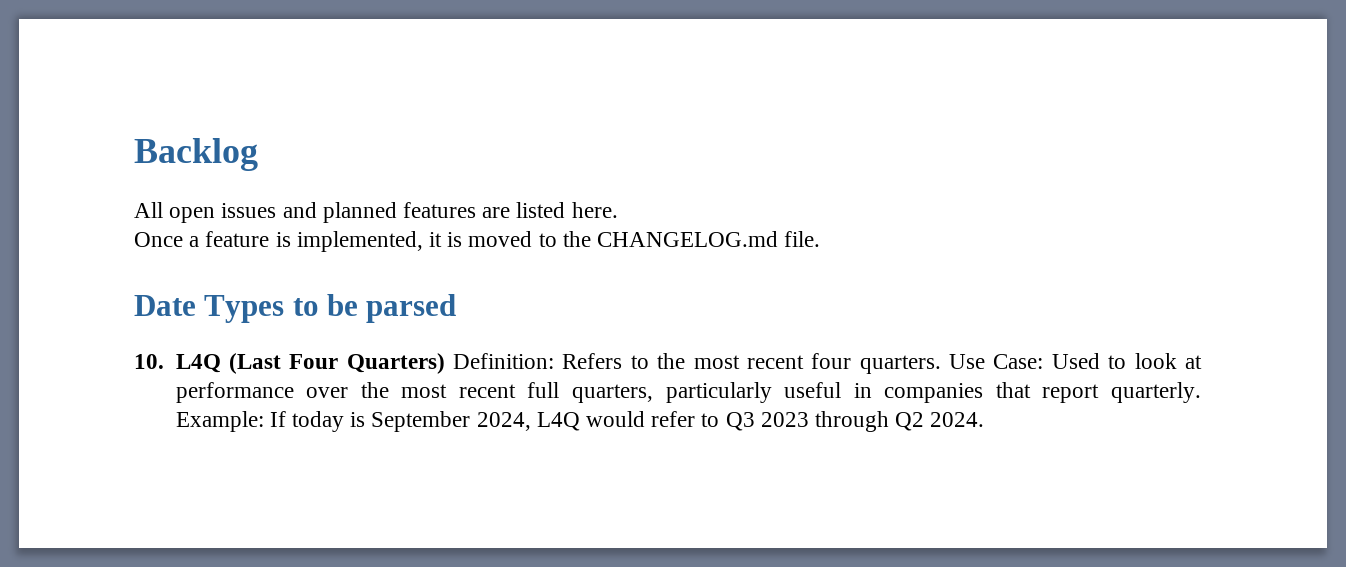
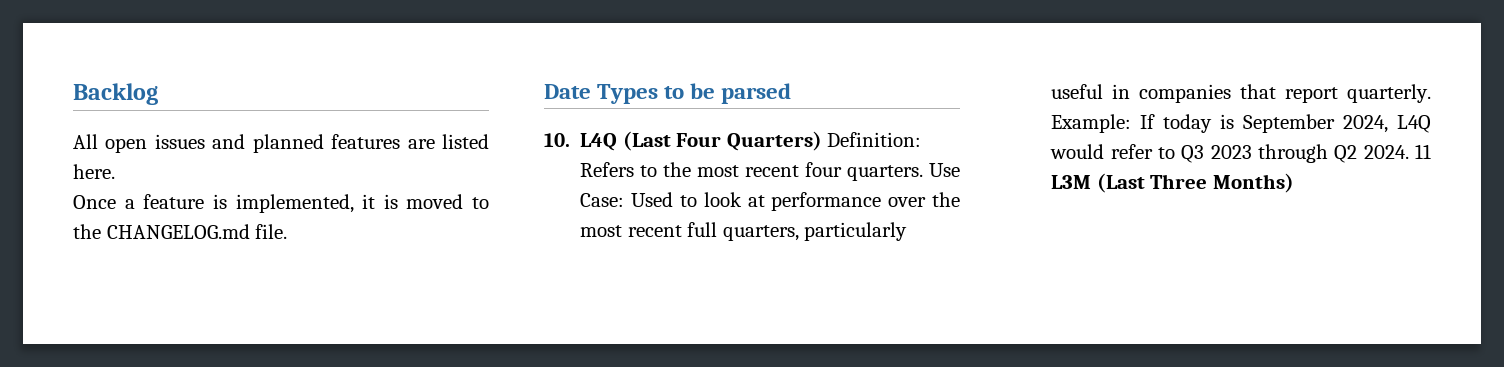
+ 11 L3M (Last Three Months)

